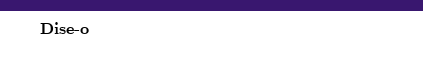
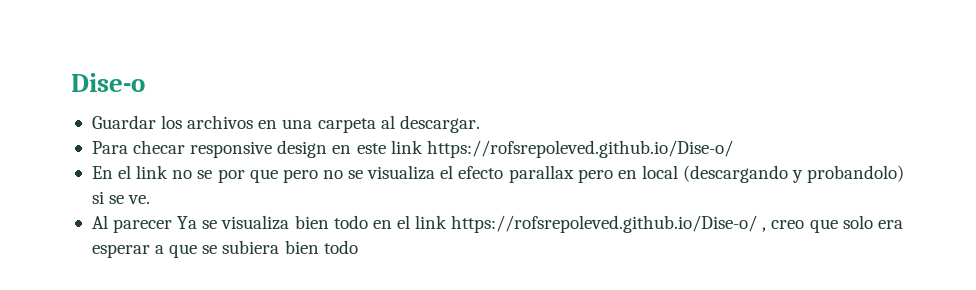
+ Guardar los archivos en una carpeta al descargar.
+ Para checar responsive design en este link https://rofsrepoleved.github.io/Dise-o/
+ En el link no se por que pero no se visualiza el efecto parallax pero en local (descargando y probandolo) si se ve.
+ Al parecer Ya se visualiza bien todo en el link https://rofsrepoleved.github.io/Dise-o/ , creo que solo era esperar a que se subiera bien todo

